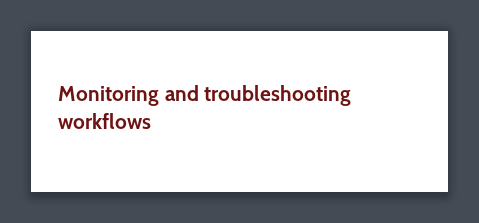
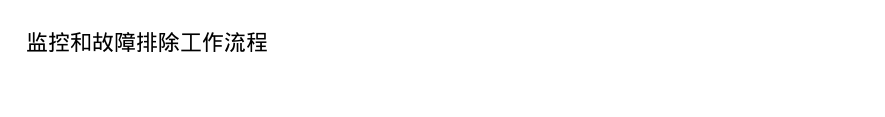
- Monitoring and troubleshooting workflows
+ 监控和故障排除工作流程

